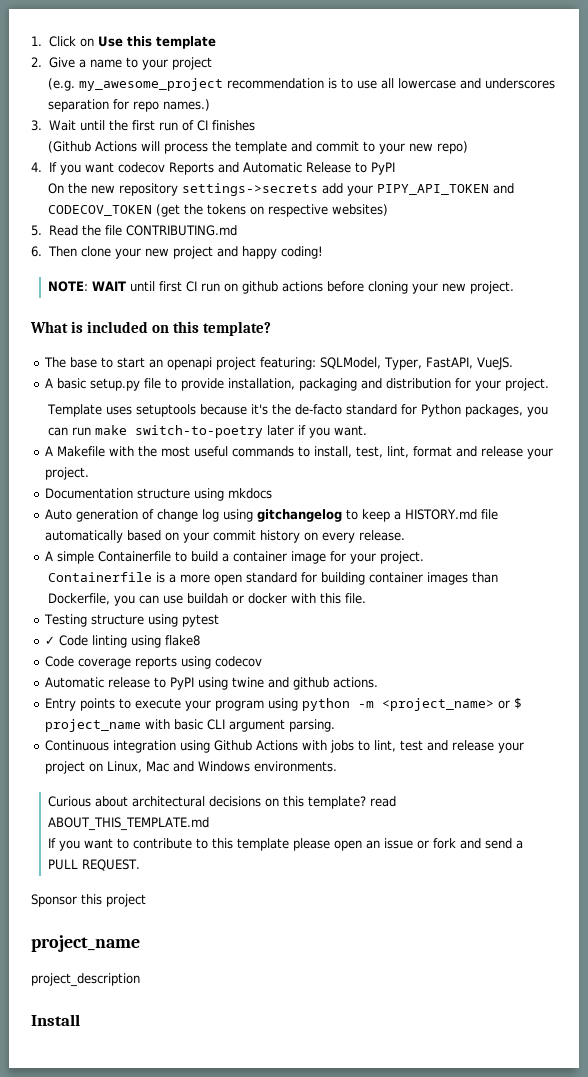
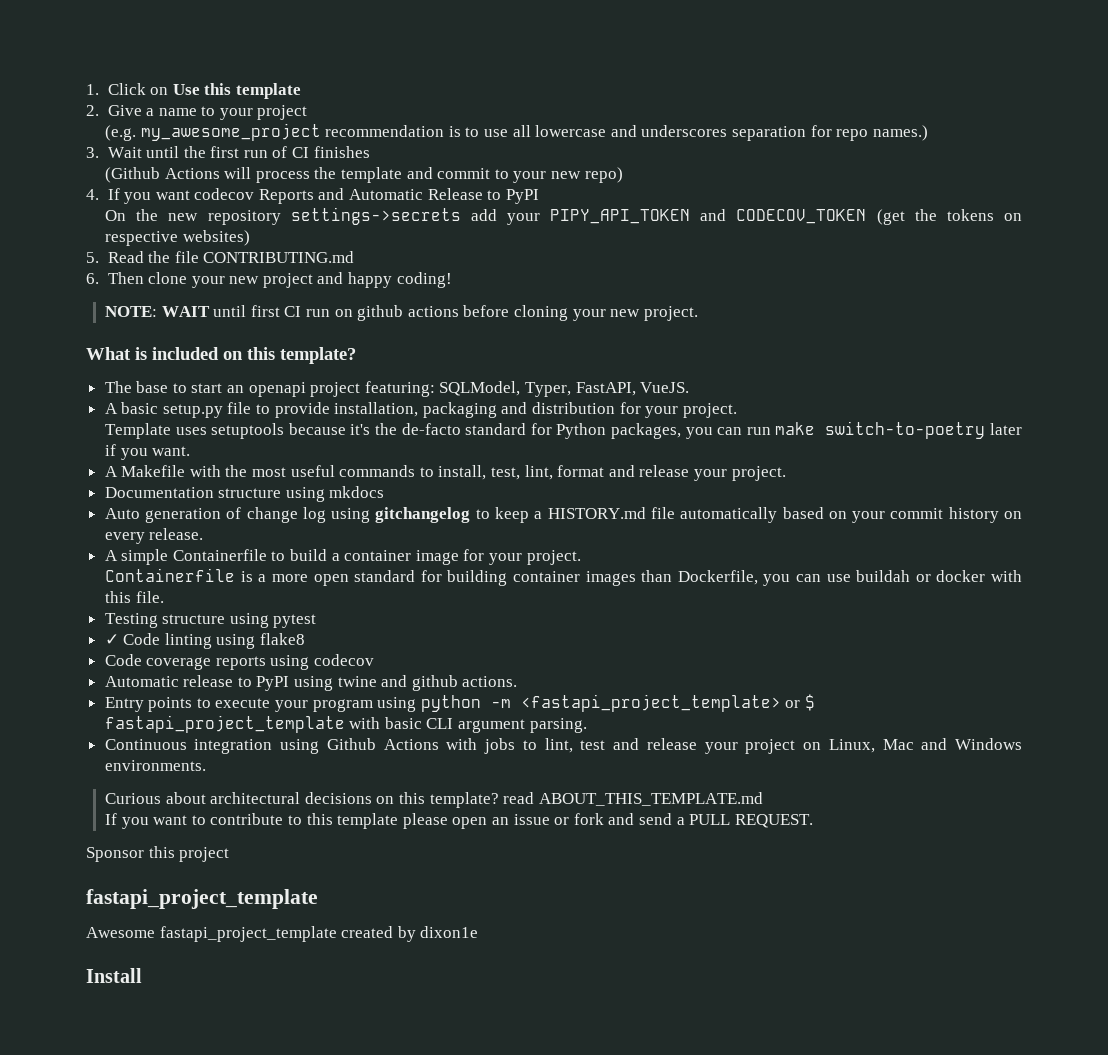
- Entry points to execute your program using python -m <project_name> or $ project_name with basic CLI argument parsing.
+ Entry points to execute your program using python -m <fastapi_project_template> or $ fastapi_project_template with basic CLI argument parsing.
  Sponsor this project
- project_name
- project_description
+ fastapi_project_template
+ Awesome fastapi_project_template created by dixon1e

